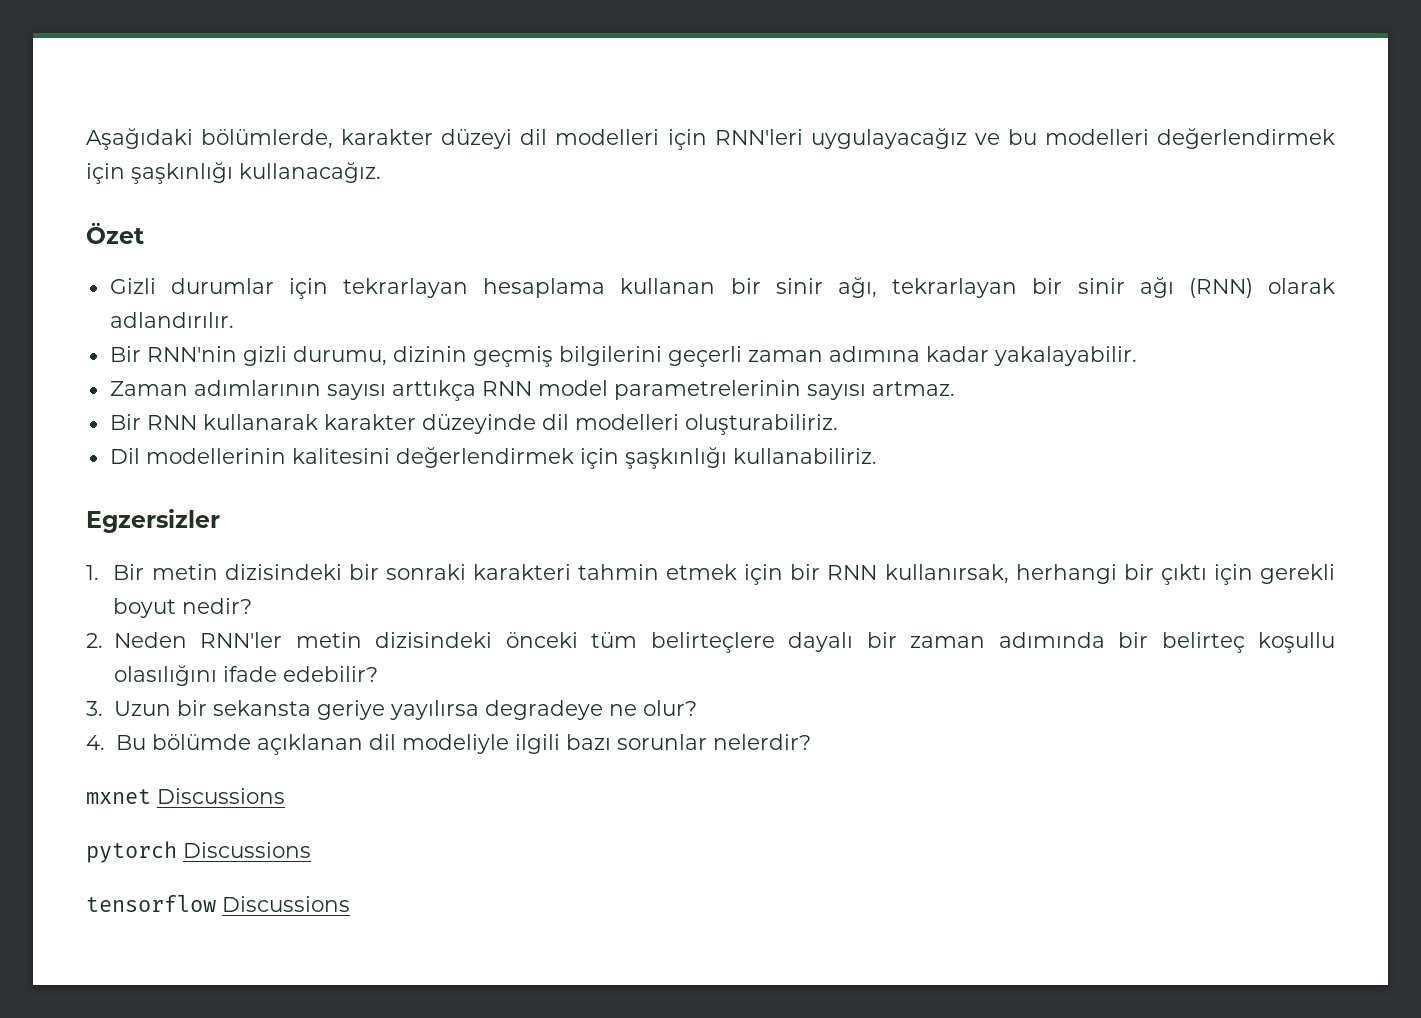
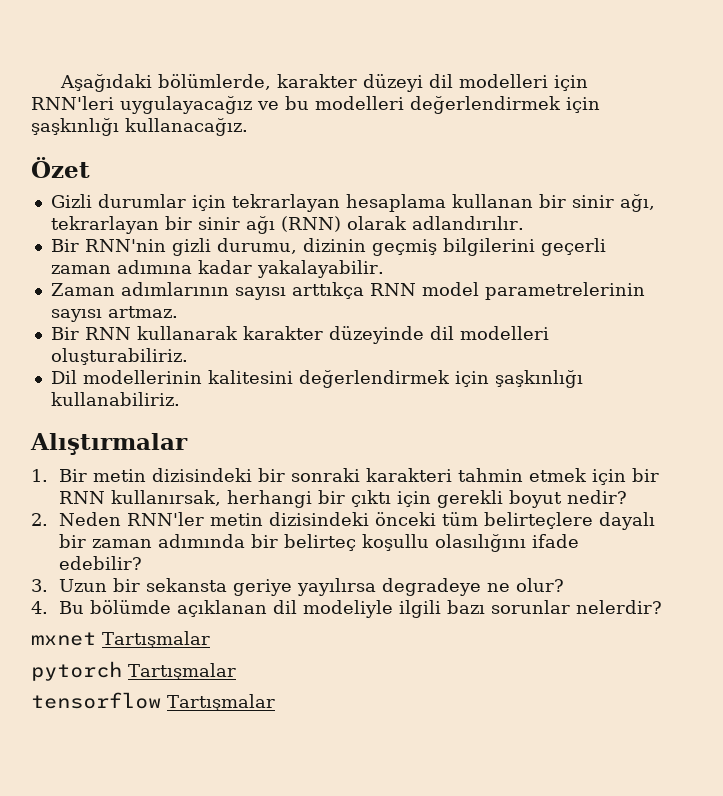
- Egzersizler
+ Alıştırmalar
- mxnet Discussions
+ mxnet Tartışmalar
- pytorch Discussions
+ pytorch Tartışmalar
- tensorflow Discussions
+ tensorflow Tartışmalar

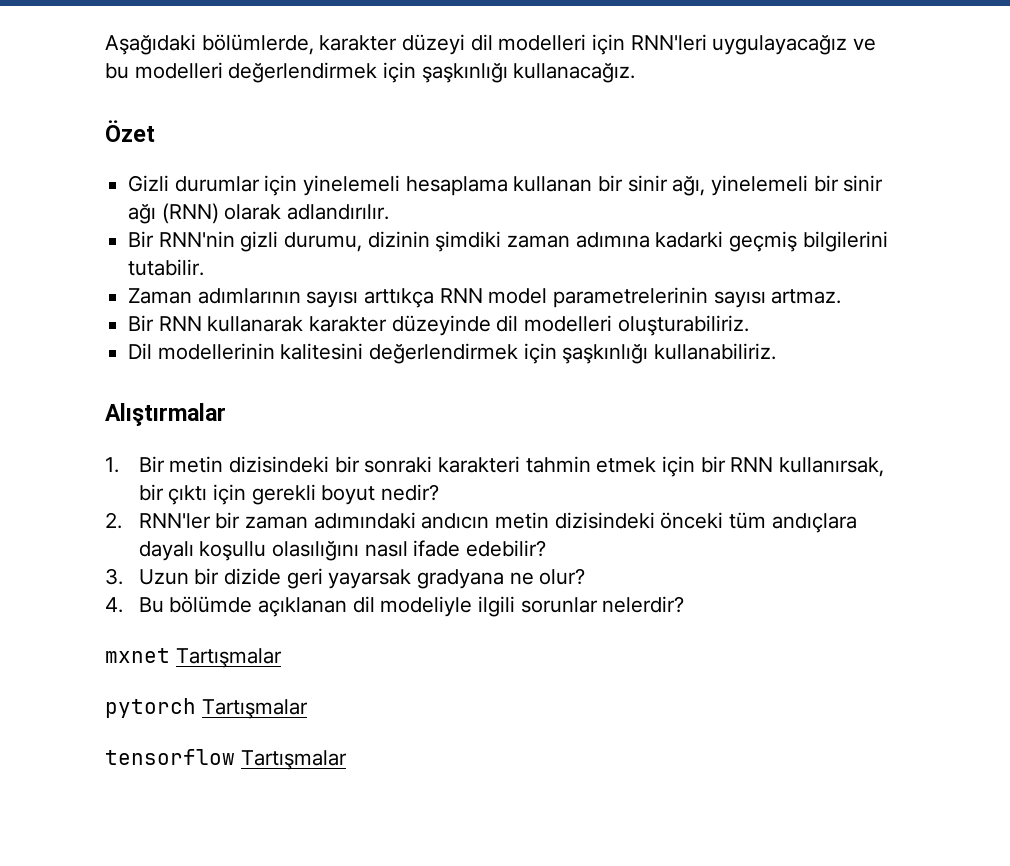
- Gizli durumlar için tekrarlayan hesaplama kullanan bir sinir ağı, tekrarlayan bir sinir ağı (RNN) olarak adlandırılır.
+ Gizli durumlar için yinelemeli hesaplama kullanan bir sinir ağı, yinelemeli bir sinir ağı (RNN) olarak adlandırılır.
- Bir RNN'nin gizli durumu, dizinin geçmiş bilgilerini geçerli zaman adımına kadar yakalayabilir.
+ Bir RNN'nin gizli durumu, dizinin şimdiki zaman adımına kadarki geçmiş bilgilerini tutabilir.
- 1. Bir metin dizisindeki bir sonraki karakteri tahmin etmek için bir RNN kullanırsak, herhangi bir çıktı için gerekli boyut nedir?
+ 1. Bir metin dizisindeki bir sonraki karakteri tahmin etmek için bir RNN kullanırsak, bir çıktı için gerekli boyut nedir?
- 2. Neden RNN'ler metin dizisindeki önceki tüm belirteçlere dayalı bir zaman adımında bir belirteç koşullu olasılığını ifade edebilir?
+ 2. RNN'ler bir zaman adımındaki andıcın metin dizisindeki önceki tüm andıçlara dayalı koşullu olasılığını nasıl ifade edebilir?
- 3. Uzun bir sekansta geriye yayılırsa degradeye ne olur?
+ 3. Uzun bir dizide geri yayarsak gradyana ne olur?
- 4. Bu bölümde açıklanan dil modeliyle ilgili bazı sorunlar nelerdir?
+ 4. Bu bölümde açıklanan dil modeliyle ilgili sorunlar nelerdir?

